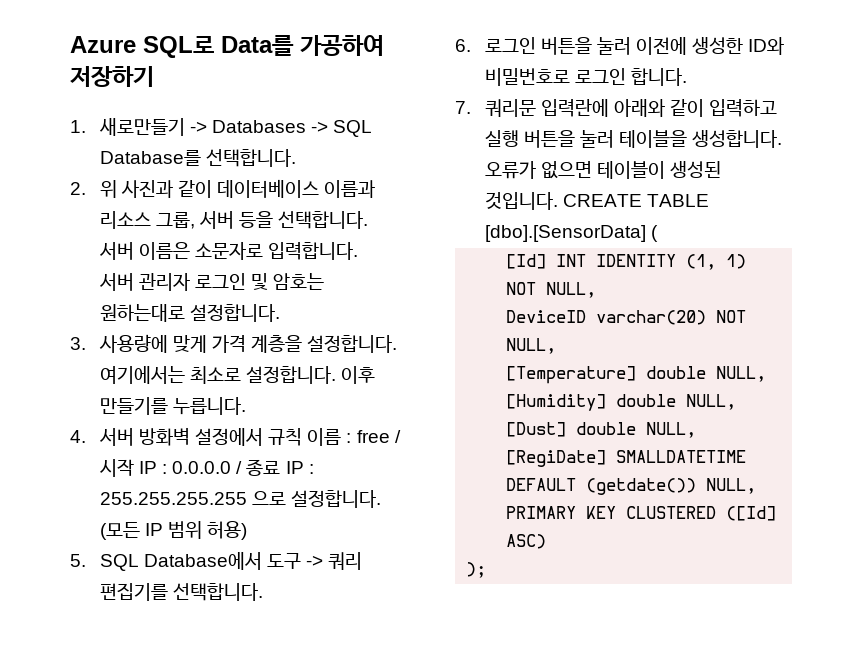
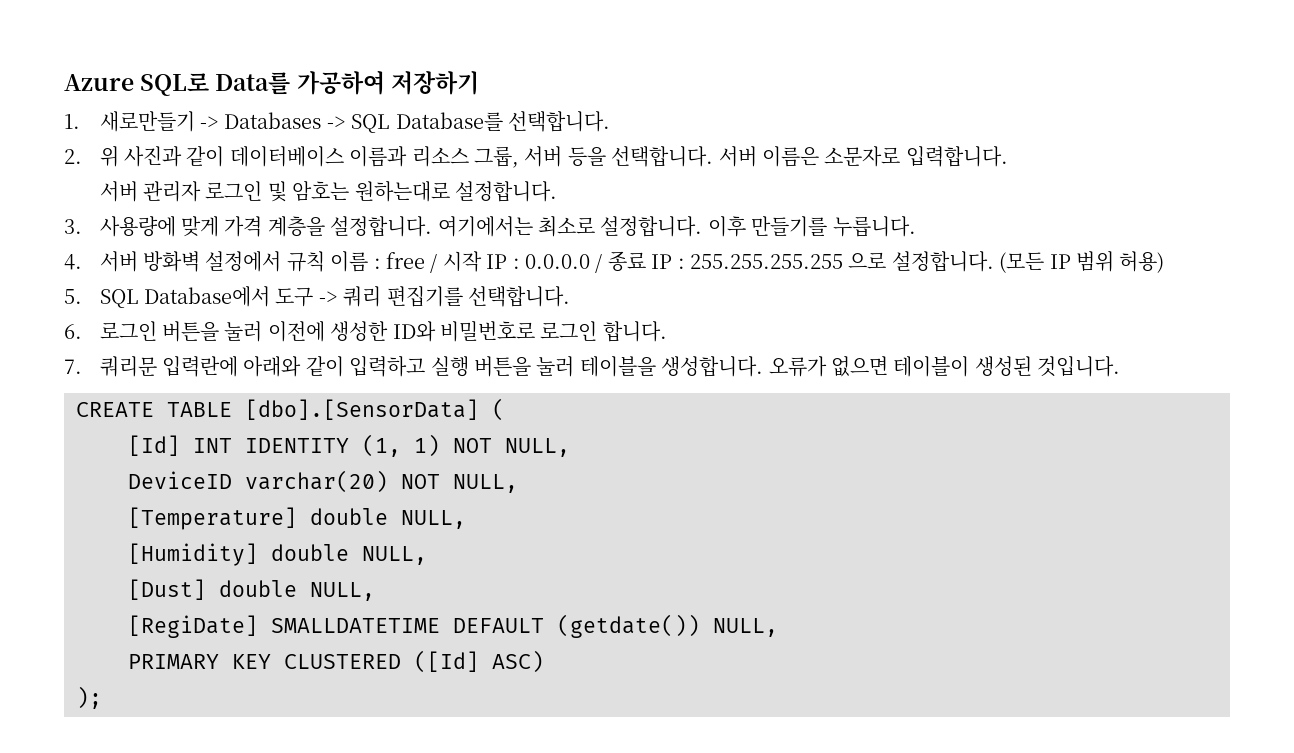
- 오류가 없으면 테이블이 생성된 것입니다. CREATE TABLE [dbo].[SensorData] (
+ 오류가 없으면 테이블이 생성된 것입니다.
+ CREATE TABLE [dbo].[SensorData] (

